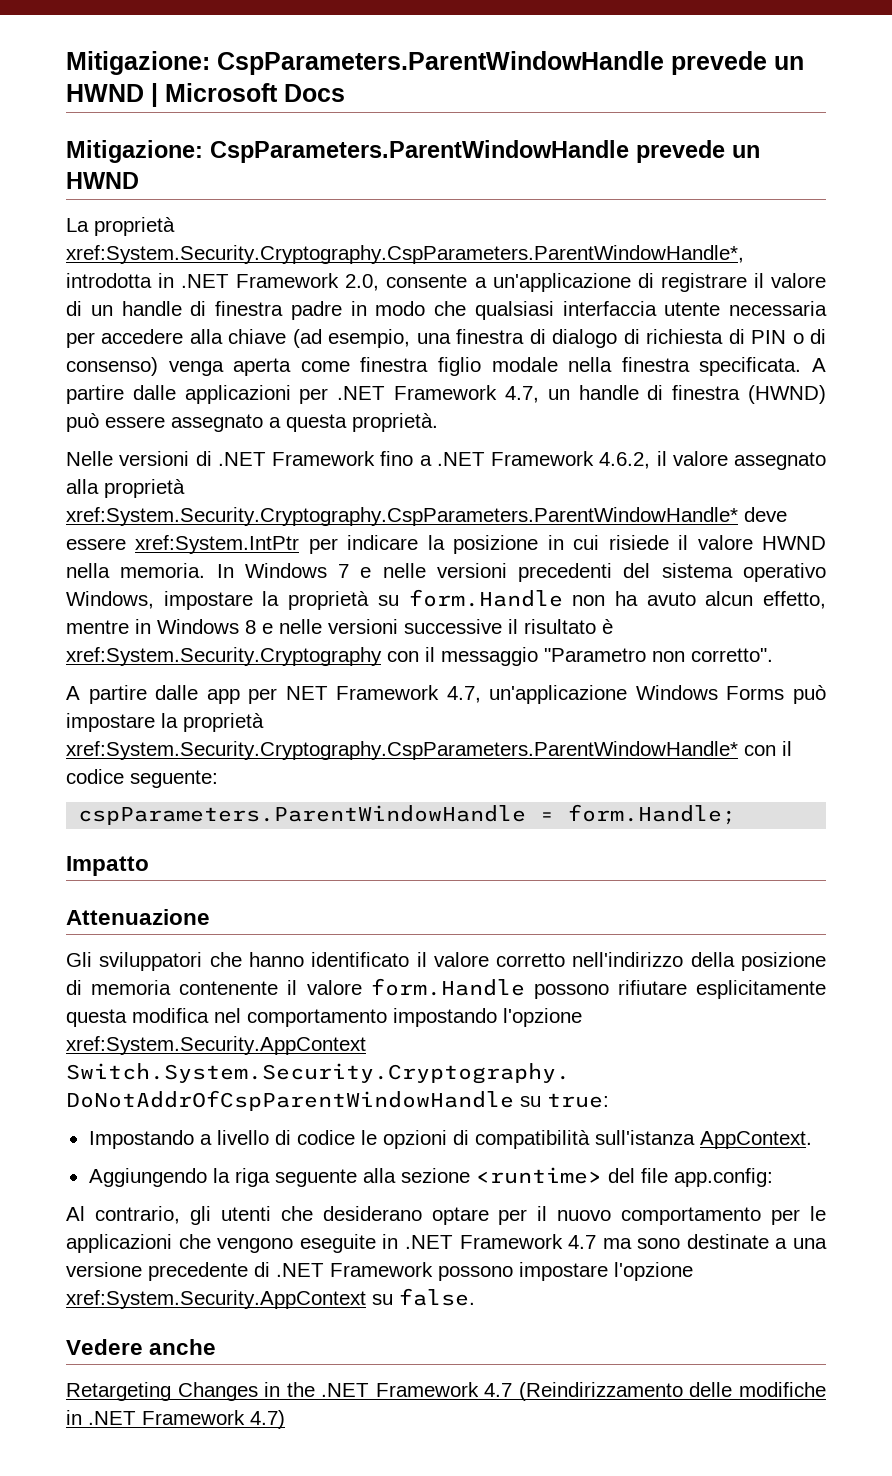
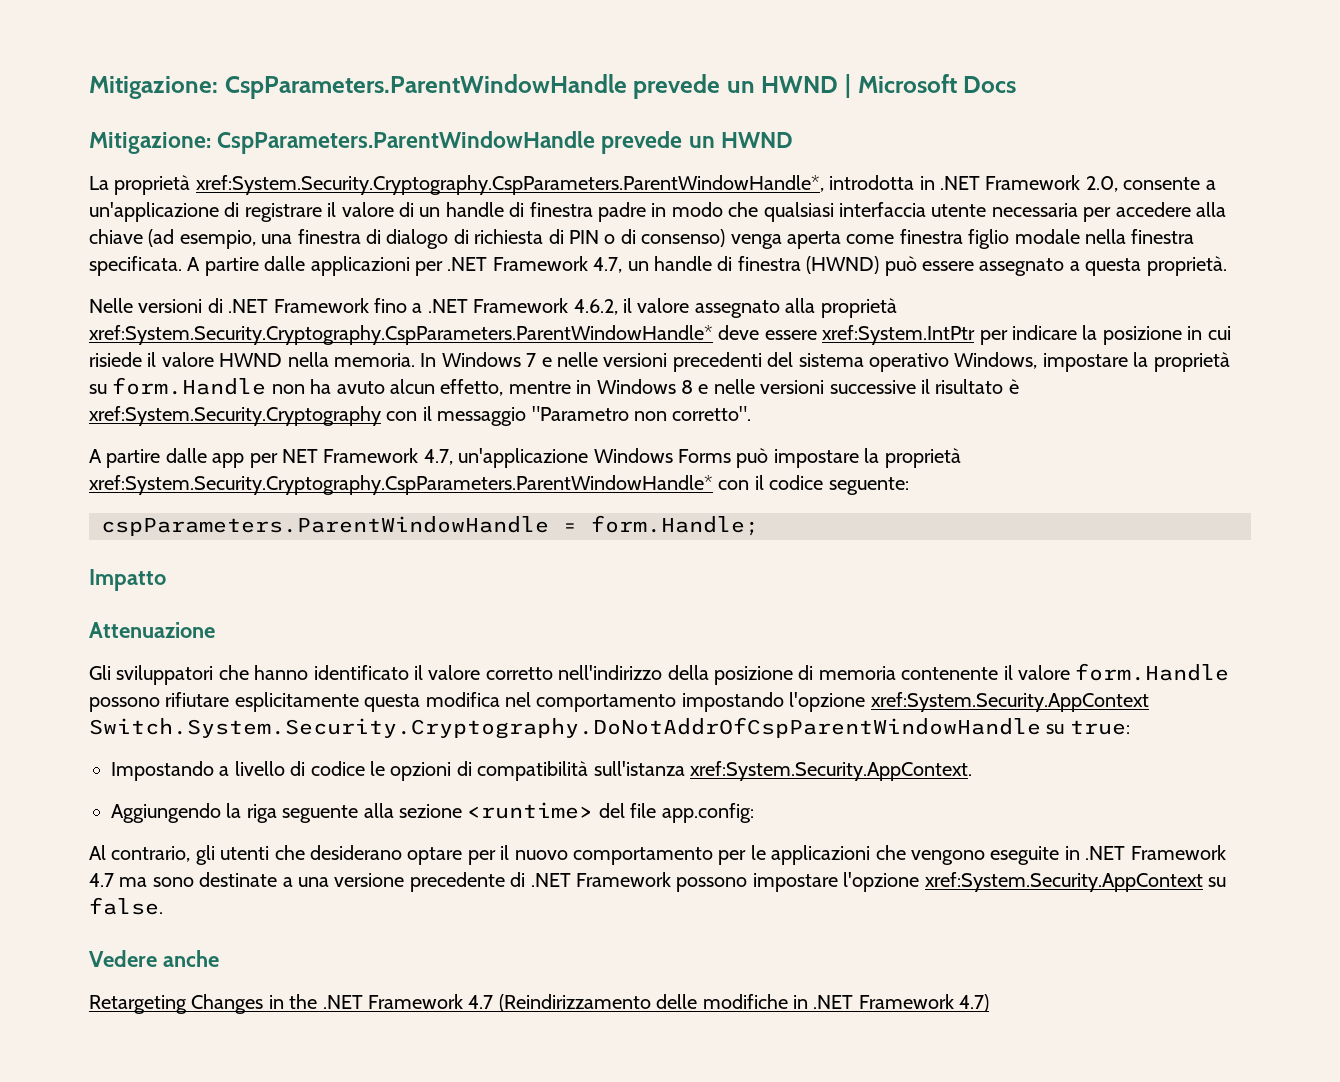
- Impostando a livello di codice le opzioni di compatibilità sull'istanza AppContext.
+ Impostando a livello di codice le opzioni di compatibilità sull'istanza xref:System.Security.AppContext.

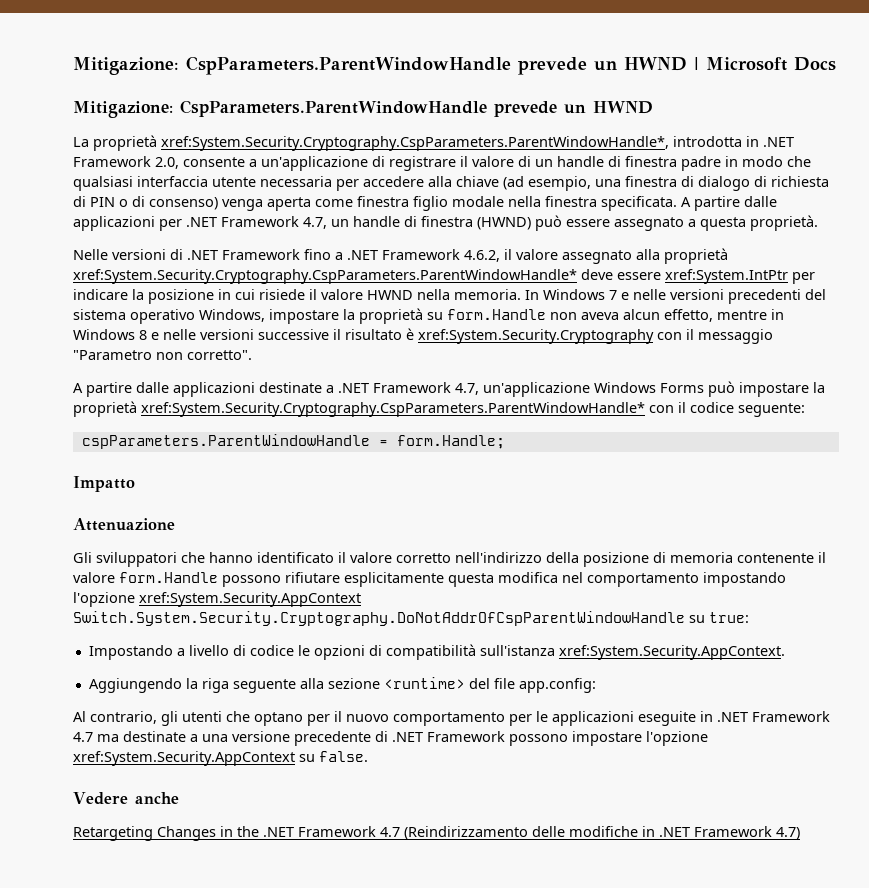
- In Windows 7 e nelle versioni precedenti del sistema operativo Windows, impostare la proprietà su form.Handle non ha avuto alcun effetto, mentre in Windows 8 e nelle versioni successive il risultato è xref:System.Security.Cryptography con il messaggio "Parametro non corretto".
+ In Windows 7 e nelle versioni precedenti del sistema operativo Windows, impostare la proprietà su form.Handle non aveva alcun effetto, mentre in Windows 8 e nelle versioni successive il risultato è xref:System.Security.Cryptography con il messaggio "Parametro non corretto".
- A partire dalle app per NET Framework 4.7, un'applicazione Windows Forms può impostare la proprietà xref:System.Security.Cryptography.CspParameters.ParentWindowHandle* con il codice seguente:
+ A partire dalle applicazioni destinate a .NET Framework 4.7, un'applicazione Windows Forms può impostare la proprietà xref:System.Security.Cryptography.CspParameters.ParentWindowHandle* con il codice seguente:
- Al contrario, gli utenti che desiderano optare per il nuovo comportamento per le applicazioni che vengono eseguite in .NET Framework 4.7 ma sono destinate a una versione precedente di .NET Framework possono impostare l'opzione xref:System.Security.AppContext su false.
+ Al contrario, gli utenti che optano per il nuovo comportamento per le applicazioni eseguite in .NET Framework 4.7 ma destinate a una versione precedente di .NET Framework possono impostare l'opzione xref:System.Security.AppContext su false.

